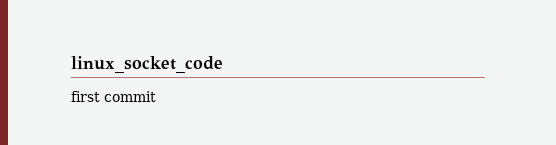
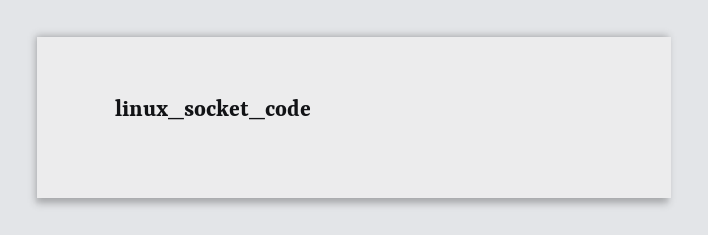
- first commit

